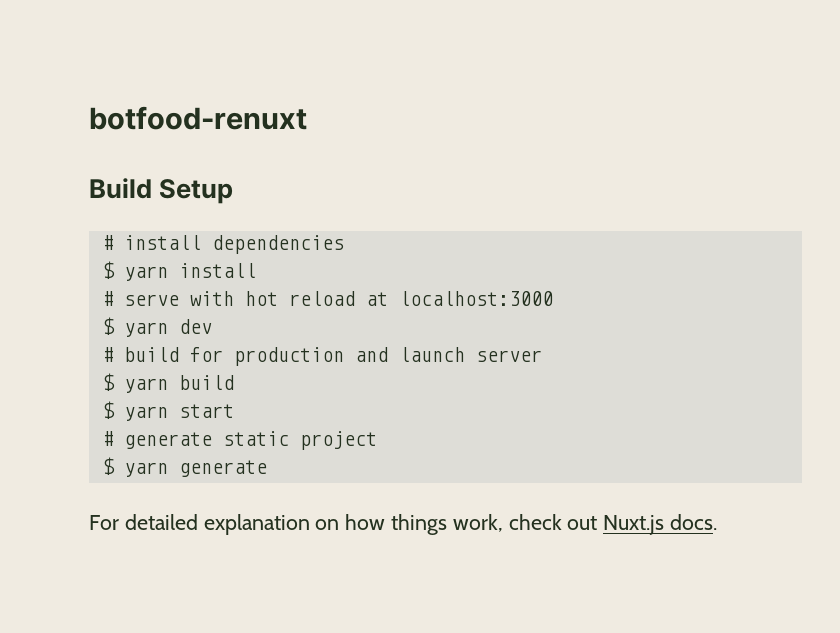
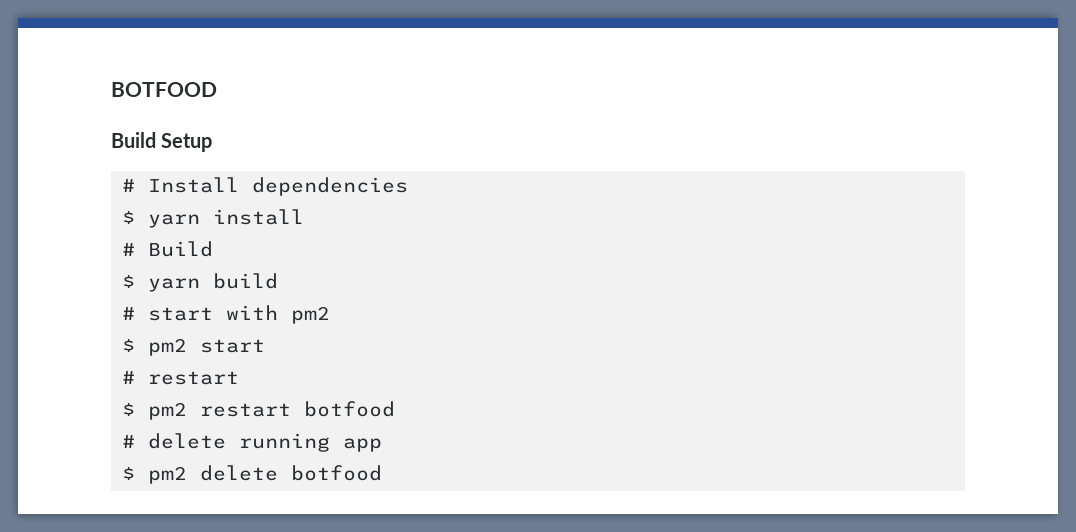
- botfood-renuxt
+ BOTFOOD
- # install dependencies
+ # Install dependencies
- # serve with hot reload at localhost:3000
- $ yarn dev
- # build for production and launch server
+ # Build
- $ yarn start
+ # start with pm2
+ $ pm2 start
- # generate static project
- $ yarn generate
- For detailed explanation on how things work, check out Nuxt.js docs.
+ # restart
+ $ pm2 restart botfood
+ # delete running app
+ $ pm2 delete botfood

